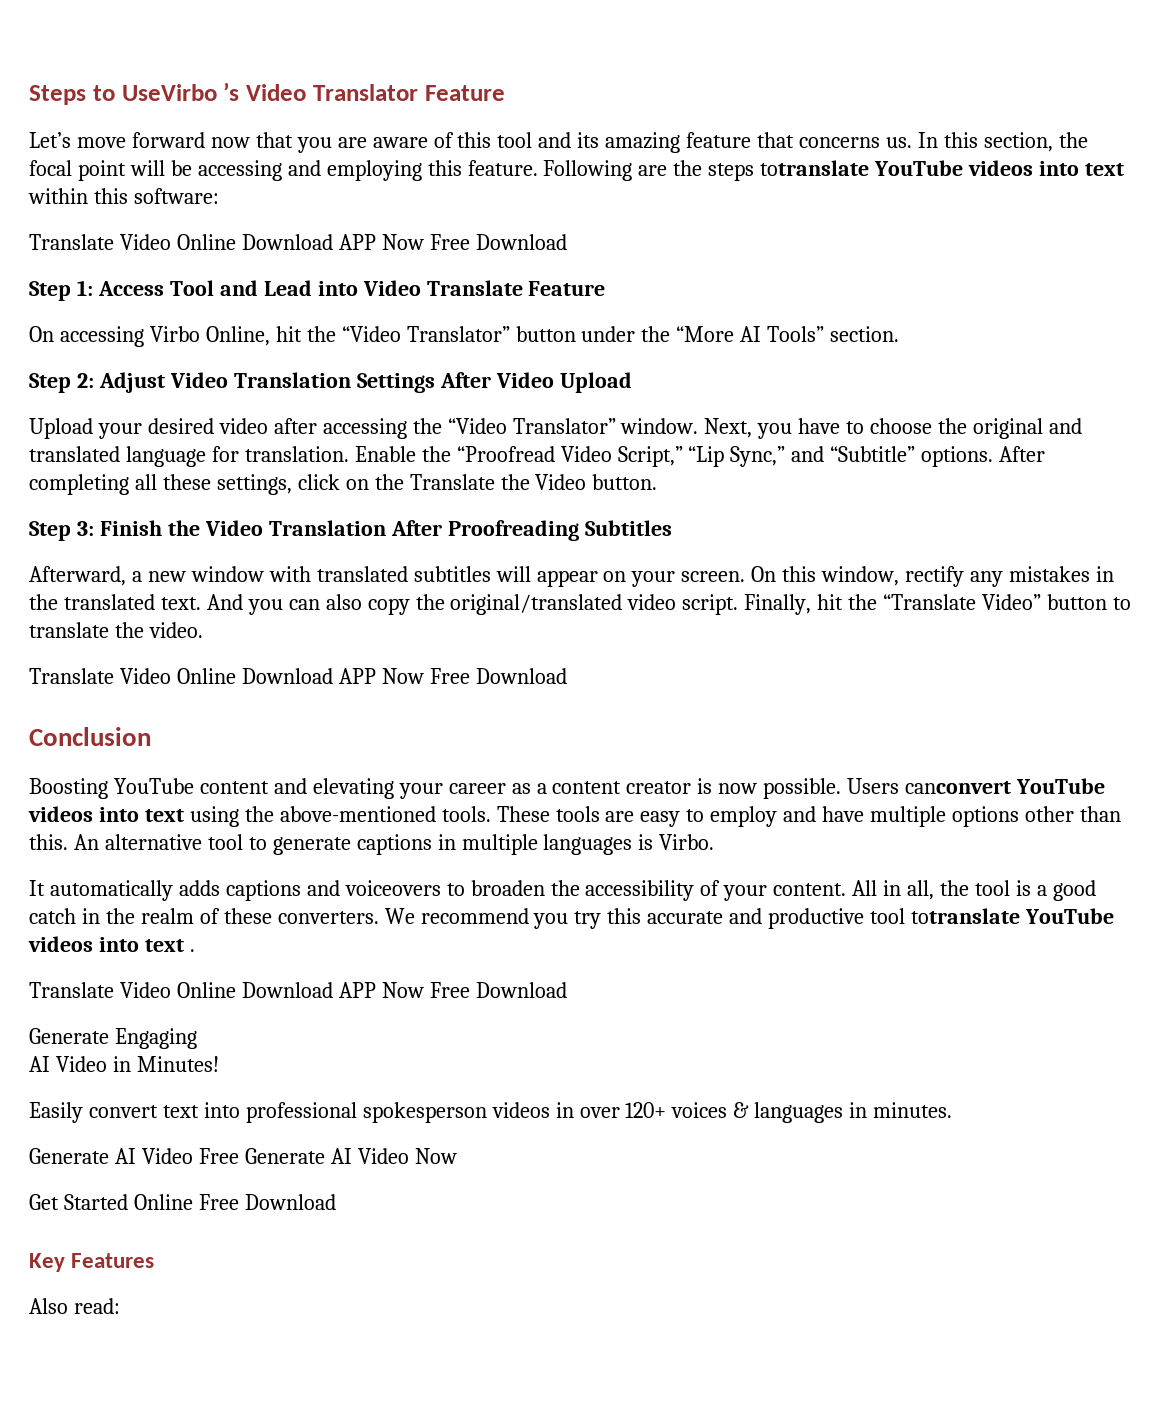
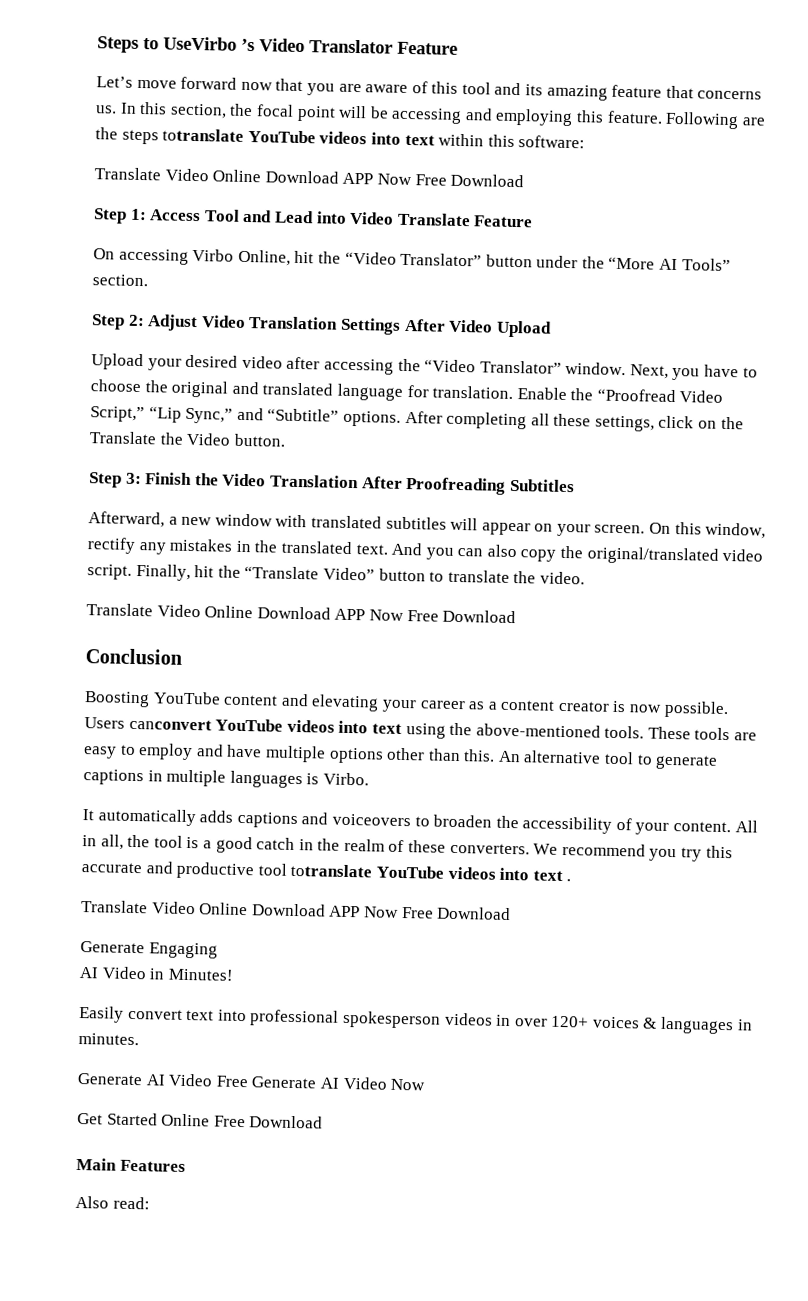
- Key Features
+ Main Features

